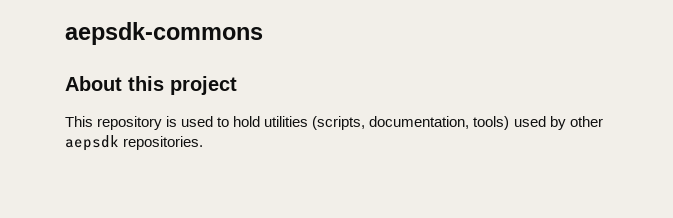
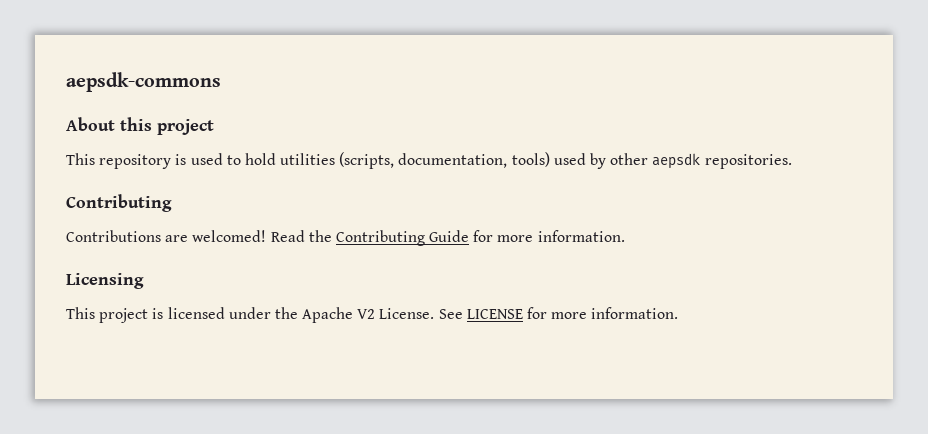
  This repository is used to hold utilities (scripts, documentation, tools) used by other aepsdk repositories.
+ Contributing
+ Contributions are welcomed! Read the Contributing Guide for more information.
+ Licensing
+ This project is licensed under the Apache V2 License. See LICENSE for more information.

